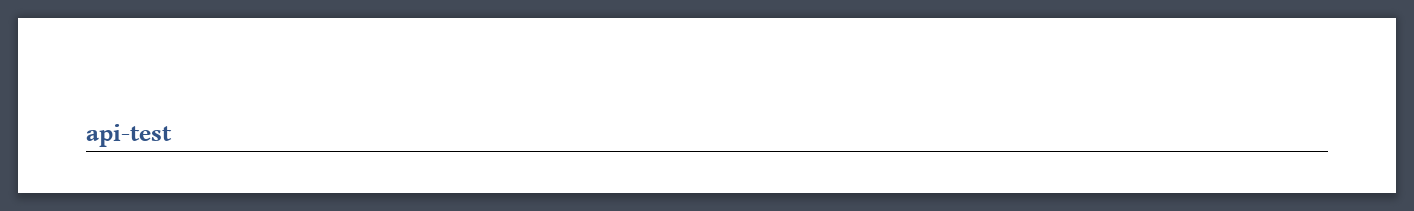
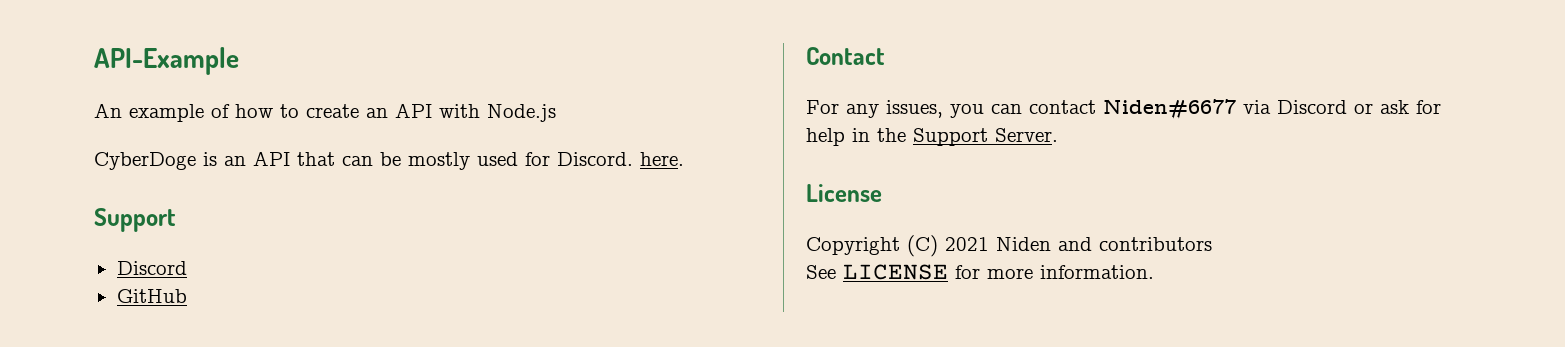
- api-test
+ API-Example
+ An example of how to create an API with Node.js
+ CyberDoge is an API that can be mostly used for Discord. here.
+ Support
+ Discord
+ GitHub
+ Contact
+ For any issues, you can contact Niden#6677 via Discord or ask for help in the Support Server.
+ License
+ Copyright (C) 2021 Niden and contributors
+ See LICENSE for more information.

